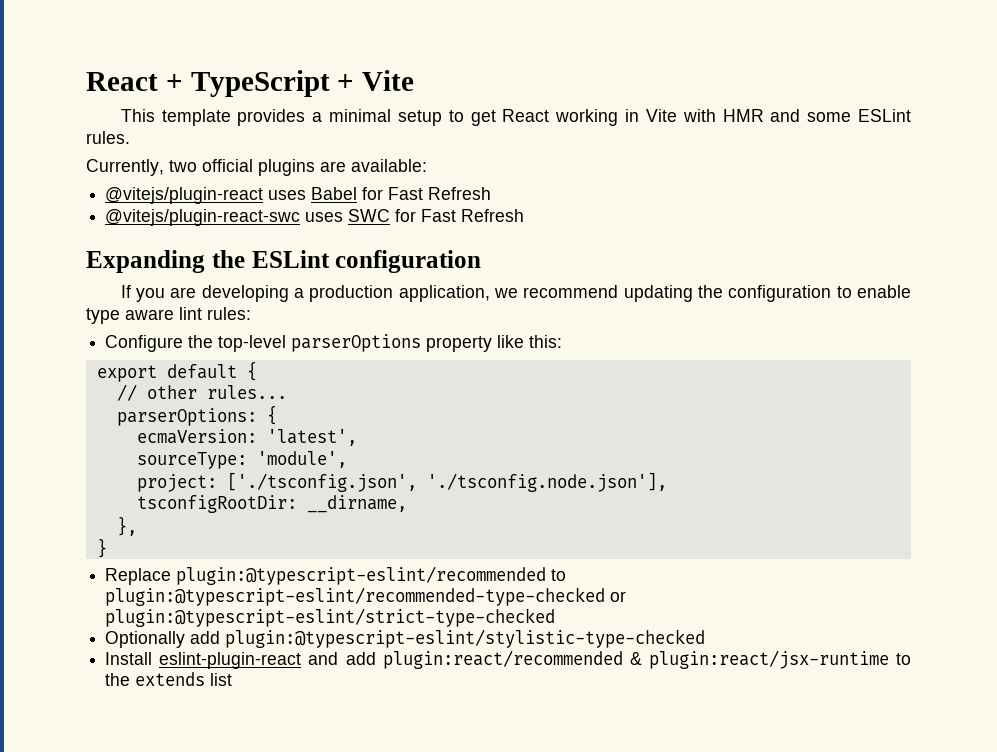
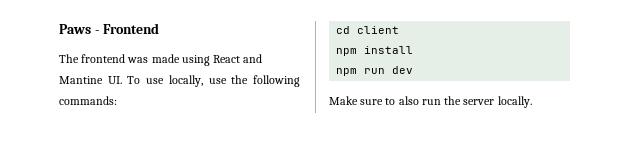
- React + TypeScript + Vite
- This template provides a minimal setup to get React working in Vite with HMR and some ESLint rules.
- Currently, two official plugins are available:
- @vitejs/plugin-react uses Babel for Fast Refresh
- @vitejs/plugin-react-swc uses SWC for Fast Refresh
- Expanding the ESLint configuration
- If you are developing a production application, we recommend updating the configuration to enable type aware lint rules:
- Configure the top-level parserOptions property like this:
- export default {
- // other rules...
- parserOptions: {
- ecmaVersion: 'latest',
- sourceType: 'module',
- project: ['./tsconfig.json', './tsconfig.node.json'],
- tsconfigRootDir: __dirname,
- },
- }
- Replace plugin:@typescript-eslint/recommended to plugin:@typescript-eslint/recommended-type-checked or plugin:@typescript-eslint/strict-type-checked
- Optionally add plugin:@typescript-eslint/stylistic-type-checked
- Install eslint-plugin-react and add plugin:react/recommended & plugin:react/jsx-runtime to the extends list
+ Paws - Frontend
+ The frontend was made using React and Mantine UI. To use locally, use the following commands:
+ cd client
+ npm install
+ npm run dev
+ Make sure to also run the server locally.

